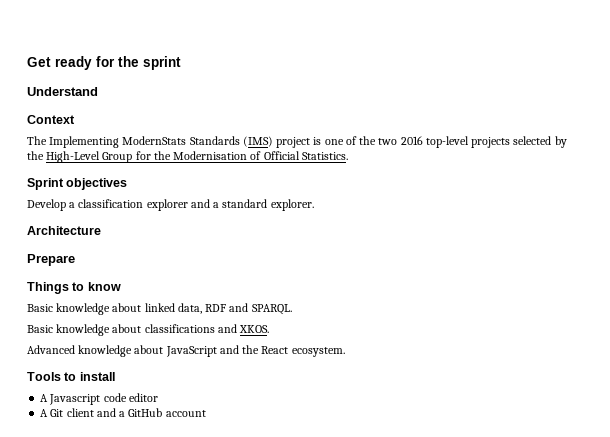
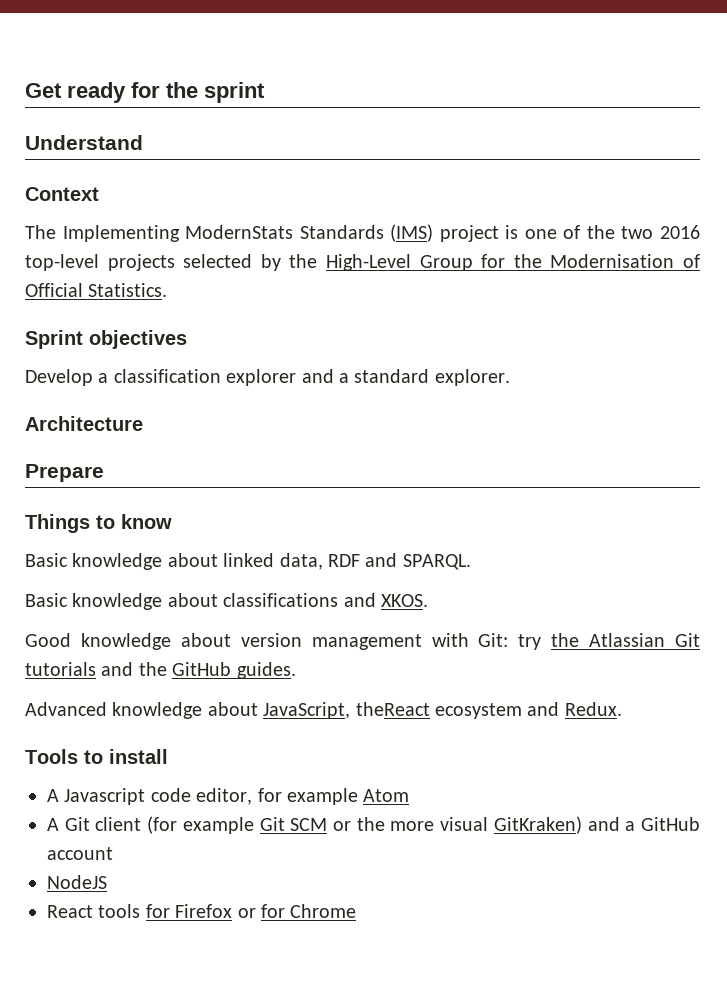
- Advanced knowledge about JavaScript and the React ecosystem.
+ Good knowledge about version management with Git: try the Atlassian Git tutorials and the GitHub guides.
+ Advanced knowledge about JavaScript, theReact ecosystem and Redux.
- A Javascript code editor
+ A Javascript code editor, for example Atom
- A Git client and a GitHub account
+ A Git client (for example Git SCM or the more visual GitKraken) and a GitHub account
+ NodeJS
+ React tools for Firefox or for Chrome

